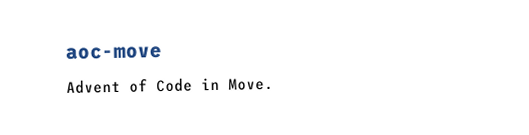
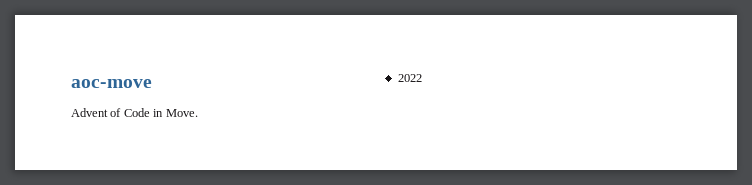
+ 2022

